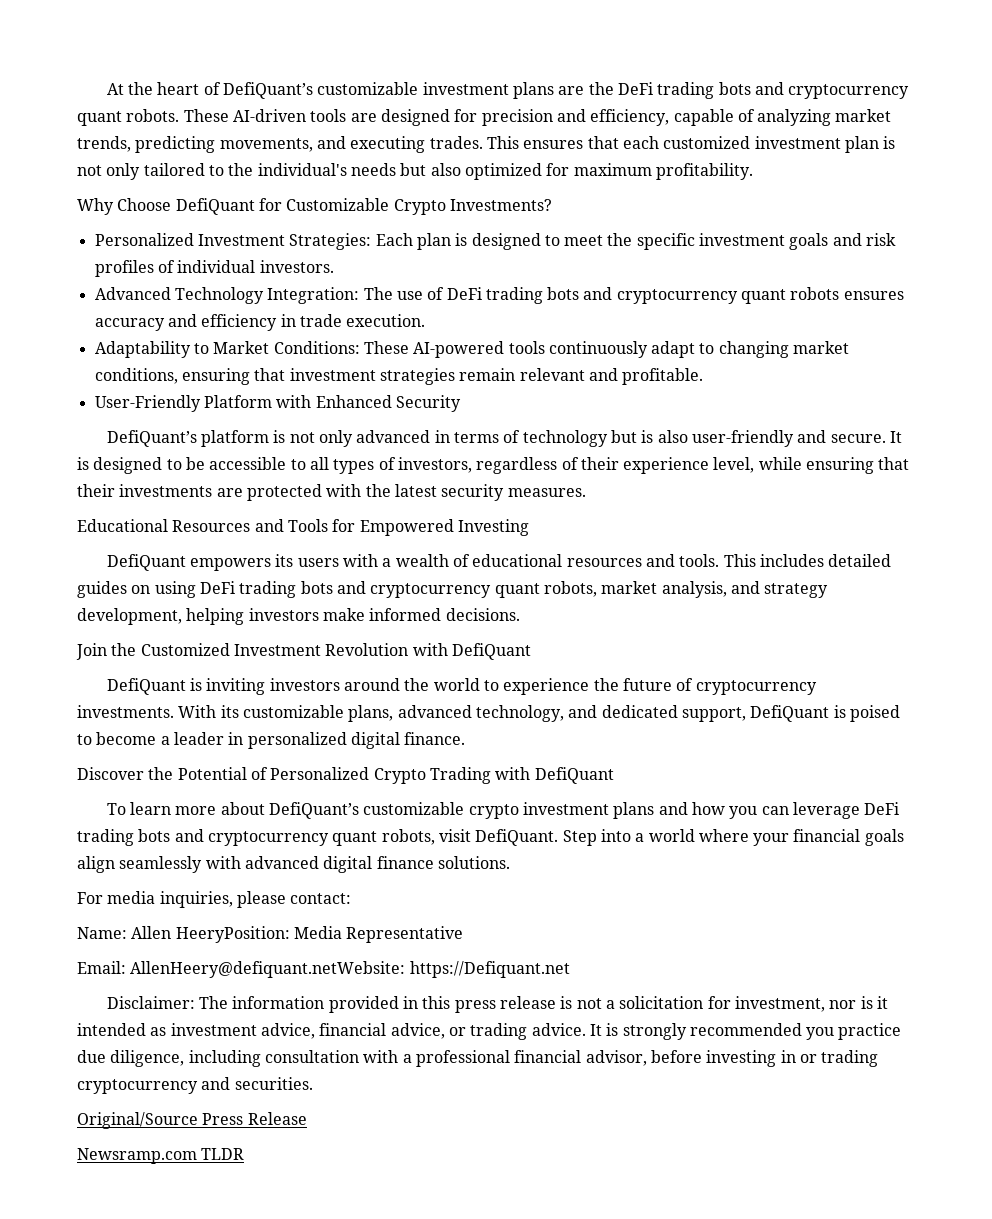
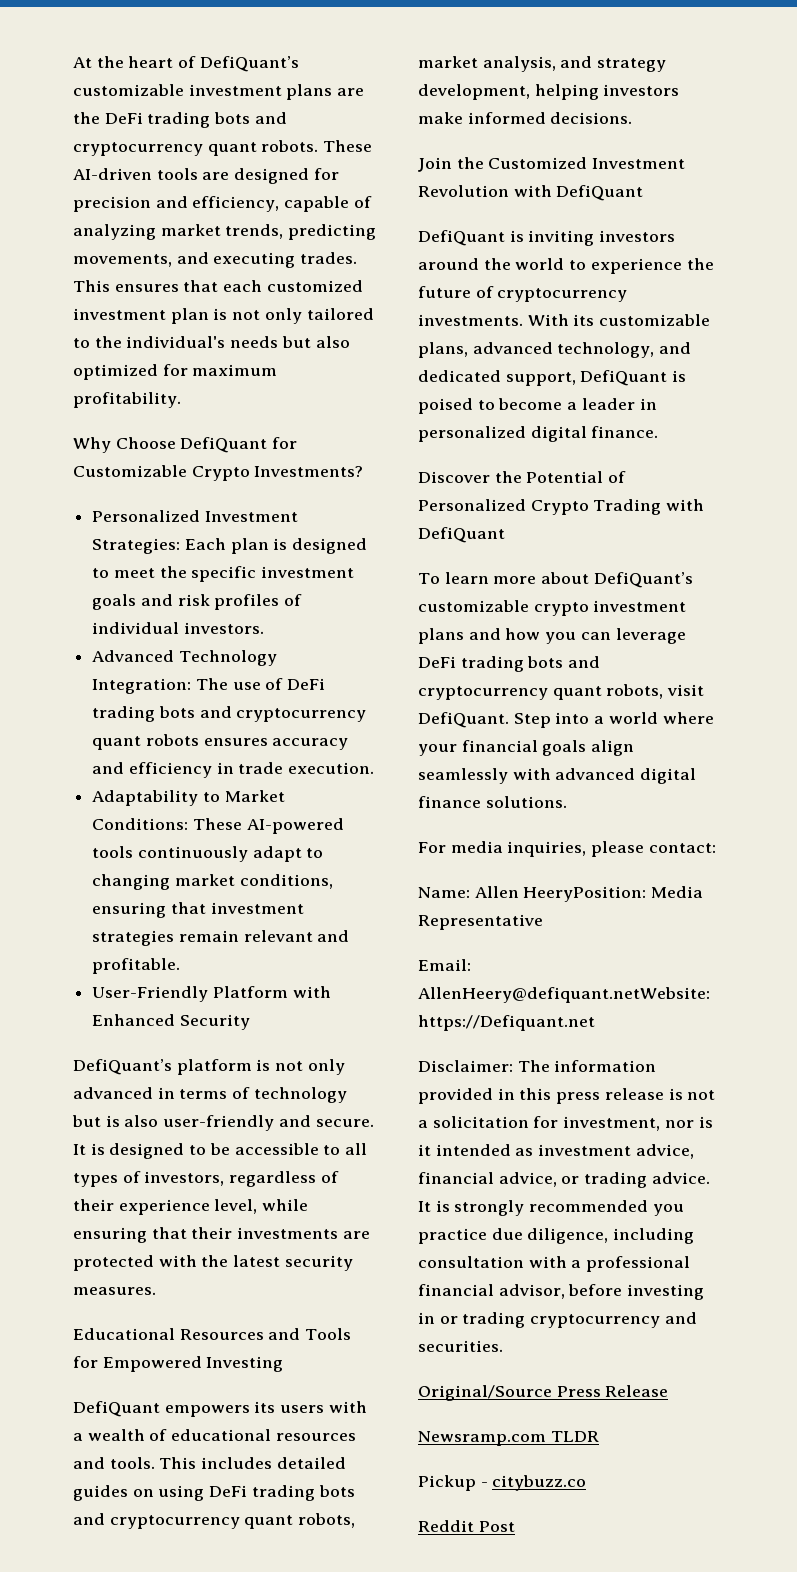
+ Pickup - citybuzz.co
+ Reddit Post

